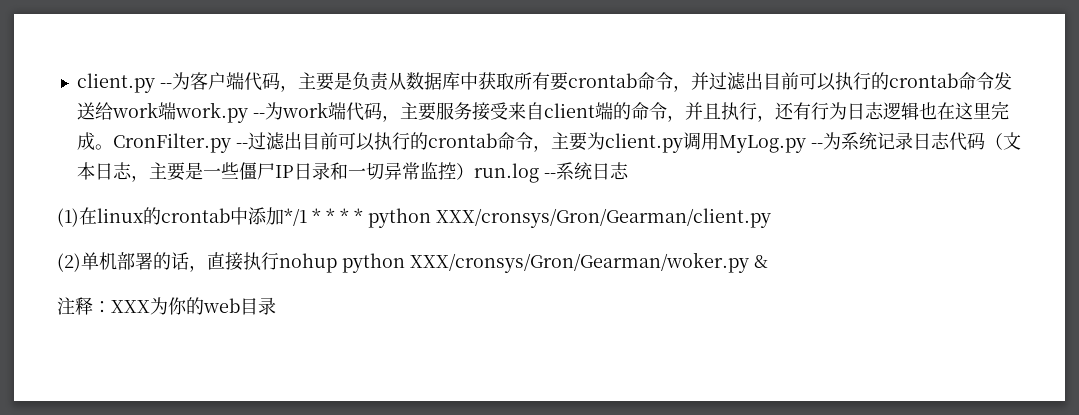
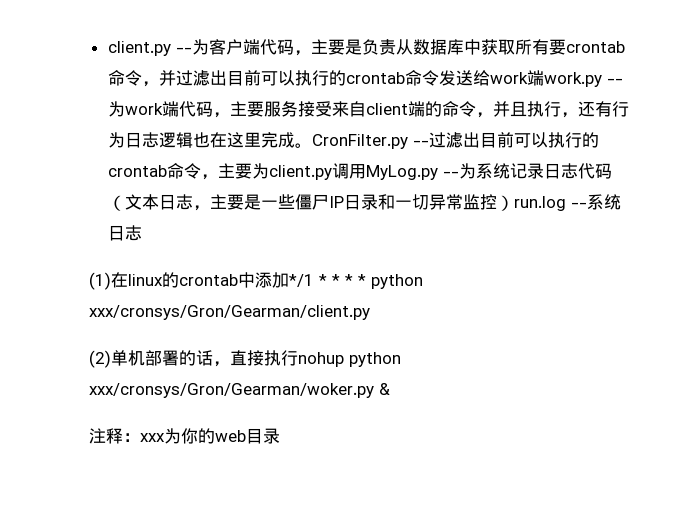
- (1)在linux的crontab中添加*/1 * * * * python XXX/cronsys/Gron/Gearman/client.py
+ (1)在linux的crontab中添加*/1 * * * * python xxx/cronsys/Gron/Gearman/client.py
- (2)单机部署的话，直接执行nohup python XXX/cronsys/Gron/Gearman/woker.py &
+ (2)单机部署的话，直接执行nohup python xxx/cronsys/Gron/Gearman/woker.py &
- 注释：XXX为你的web目录
+ 注释：xxx为你的web目录

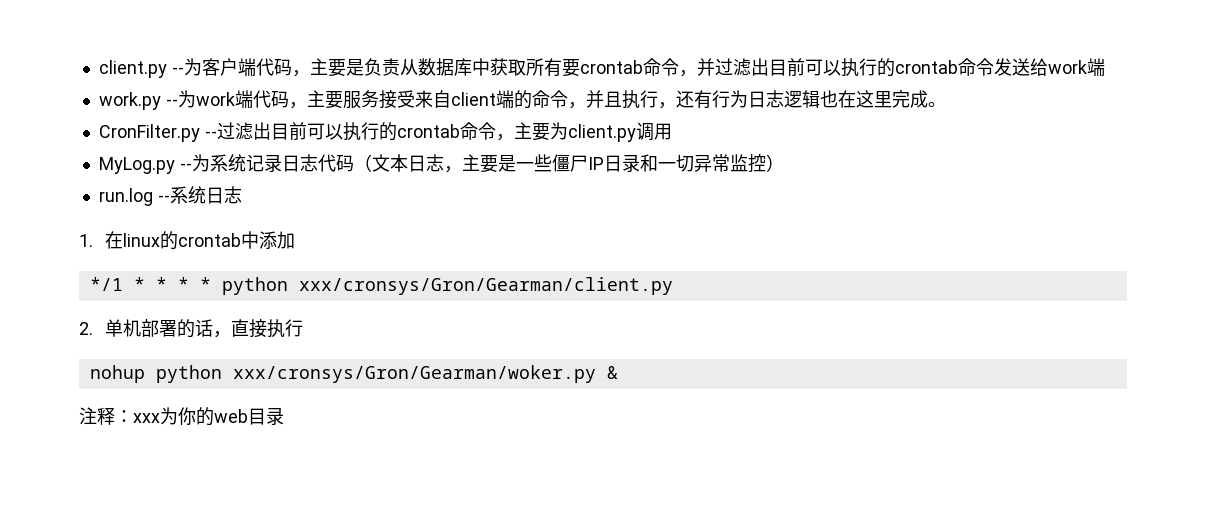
- client.py --为客户端代码，主要是负责从数据库中获取所有要crontab命令，并过滤出目前可以执行的crontab命令发送给work端work.py --为work端代码，主要服务接受来自client端的命令，并且执行，还有行为日志逻辑也在这里完成。CronFilter.py --过滤出目前可以执行的crontab命令，主要为client.py调用MyLog.py --为系统记录日志代码（文本日志，主要是一些僵尸IP日录和一切异常监控）run.log --系统日志
+ client.py --为客户端代码，主要是负责从数据库中获取所有要crontab命令，并过滤出目前可以执行的crontab命令发送给work端
+ work.py --为work端代码，主要服务接受来自client端的命令，并且执行，还有行为日志逻辑也在这里完成。
+ CronFilter.py --过滤出目前可以执行的crontab命令，主要为client.py调用
+ MyLog.py --为系统记录日志代码（文本日志，主要是一些僵尸IP日录和一切异常监控）
+ run.log --系统日志
- (1)在linux的crontab中添加*/1 * * * * python xxx/cronsys/Gron/Gearman/client.py
+ 1.在linux的crontab中添加
+ */1 * * * * python xxx/cronsys/Gron/Gearman/client.py
- (2)单机部署的话，直接执行nohup python xxx/cronsys/Gron/Gearman/woker.py &
+ 2.单机部署的话，直接执行
+ nohup python xxx/cronsys/Gron/Gearman/woker.py &

